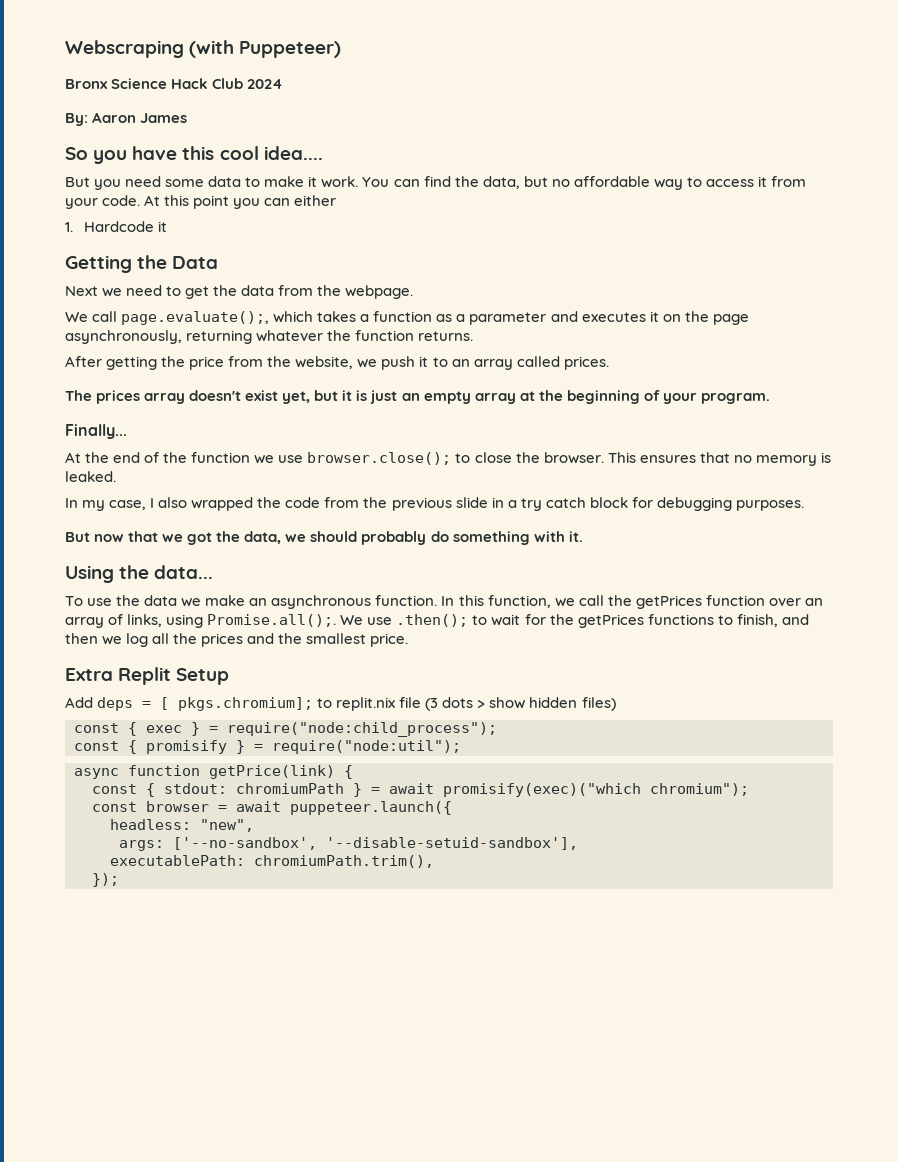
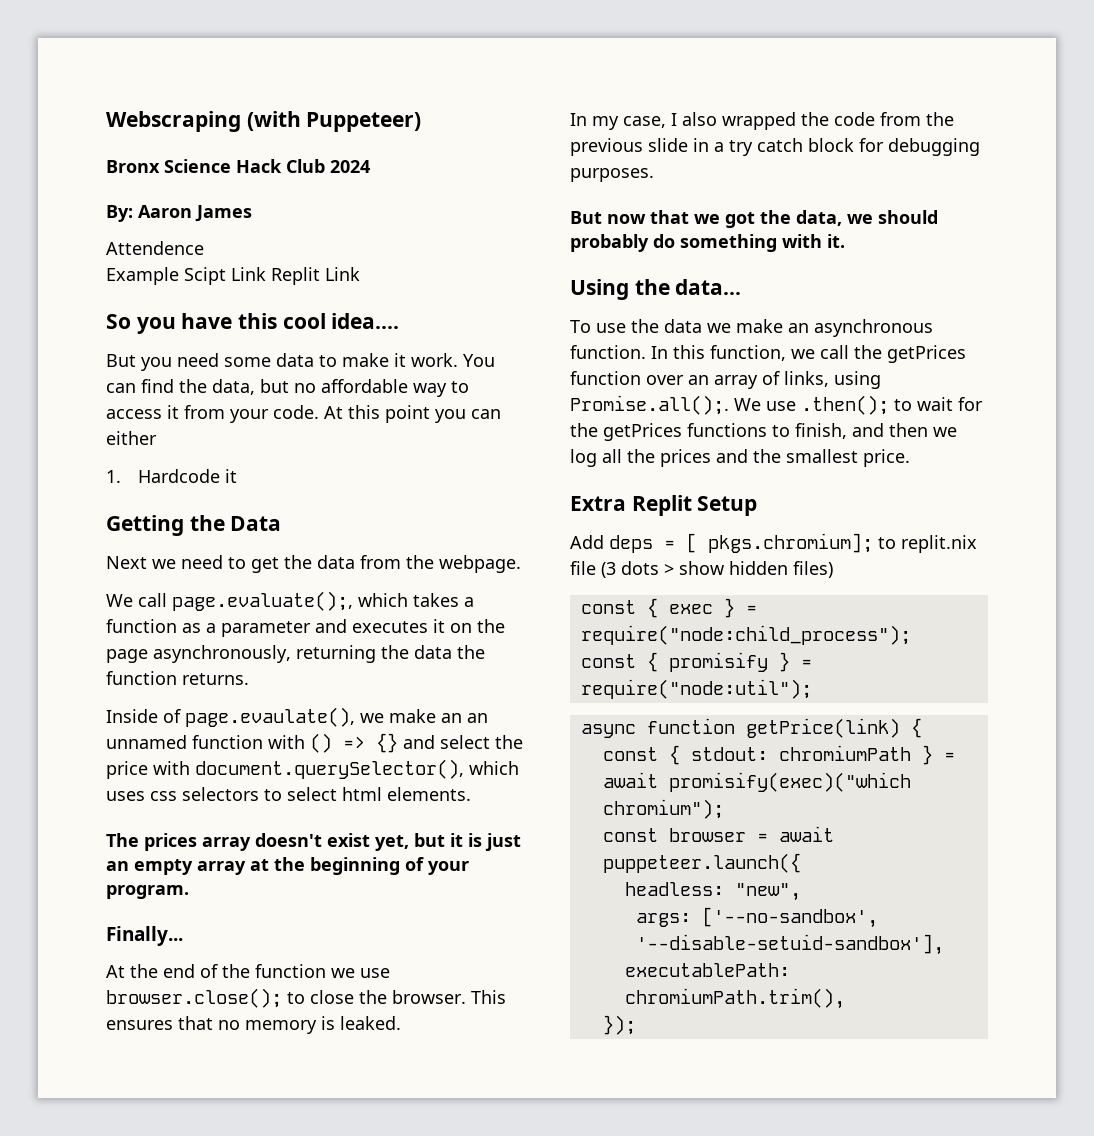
+ Attendence
+ Example Scipt Link Replit Link
- We call page.evaluate();, which takes a function as a parameter and executes it on the page asynchronously, returning whatever the function returns.
+ We call page.evaluate();, which takes a function as a parameter and executes it on the page asynchronously, returning the data the function returns.
- After getting the price from the website, we push it to an array called prices.
+ Inside of page.evaulate(), we make an an unnamed function with () => {} and select the price with document.querySelector(), which uses css selectors to select html elements.

